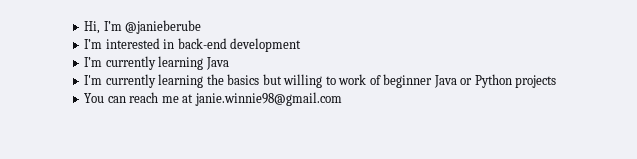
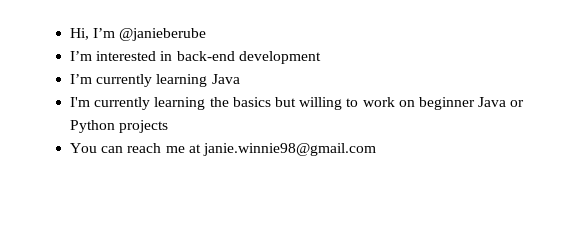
- I'm currently learning the basics but willing to work of beginner Java or Python projects
+ I'm currently learning the basics but willing to work on beginner Java or Python projects

